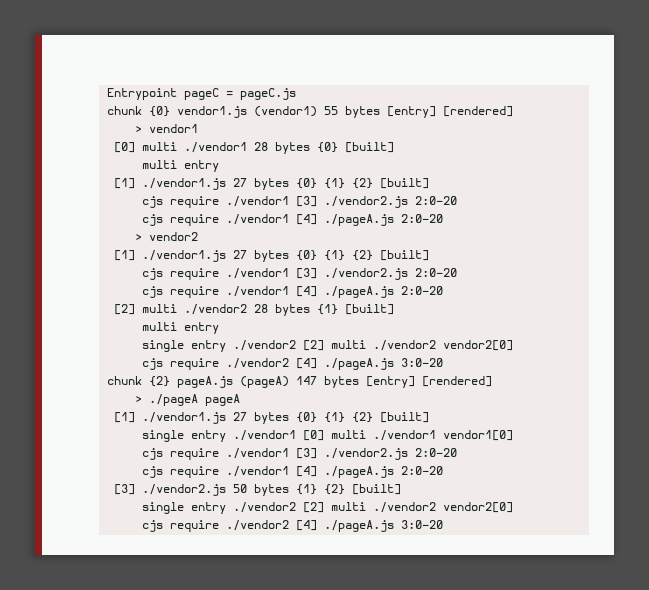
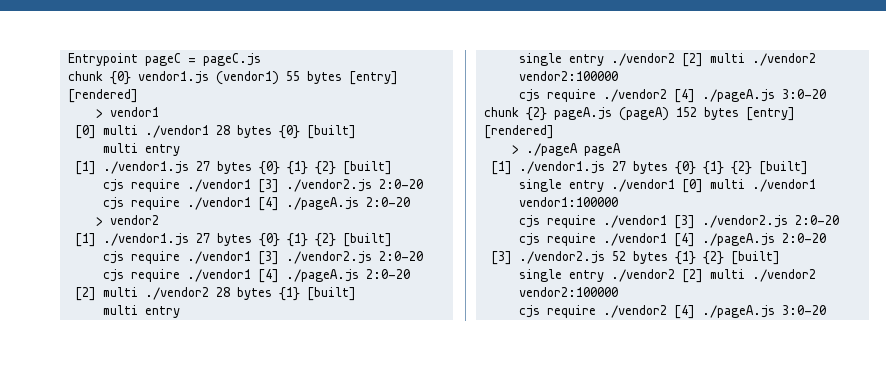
  [2] multi ./vendor2 28 bytes {1} [built]
  multi entry
- single entry ./vendor2 [2] multi ./vendor2 vendor2[0]
+ single entry ./vendor2 [2] multi ./vendor2 vendor2:100000
- chunk {2} pageA.js (pageA) 147 bytes [entry] [rendered]
+ chunk {2} pageA.js (pageA) 152 bytes [entry] [rendered]
- single entry ./vendor1 [0] multi ./vendor1 vendor1[0]
+ single entry ./vendor1 [0] multi ./vendor1 vendor1:100000
- [3] ./vendor2.js 50 bytes {1} {2} [built]
- single entry ./vendor2 [2] multi ./vendor2 vendor2[0]
+ [3] ./vendor2.js 52 bytes {1} {2} [built]
+ single entry ./vendor2 [2] multi ./vendor2 vendor2:100000

